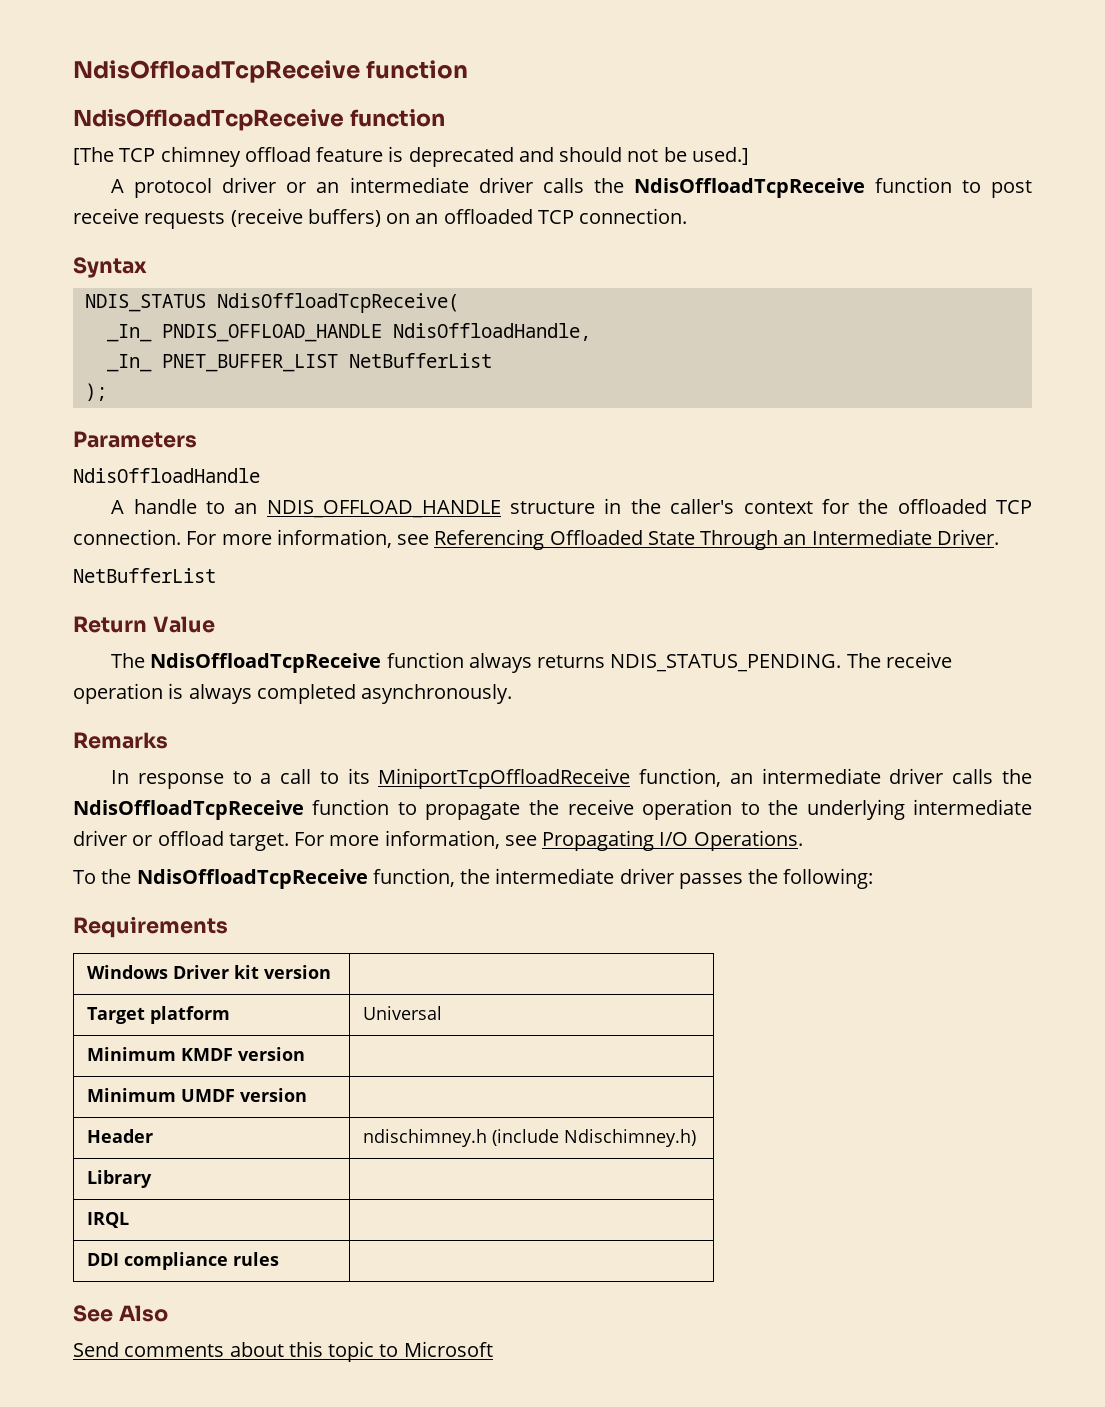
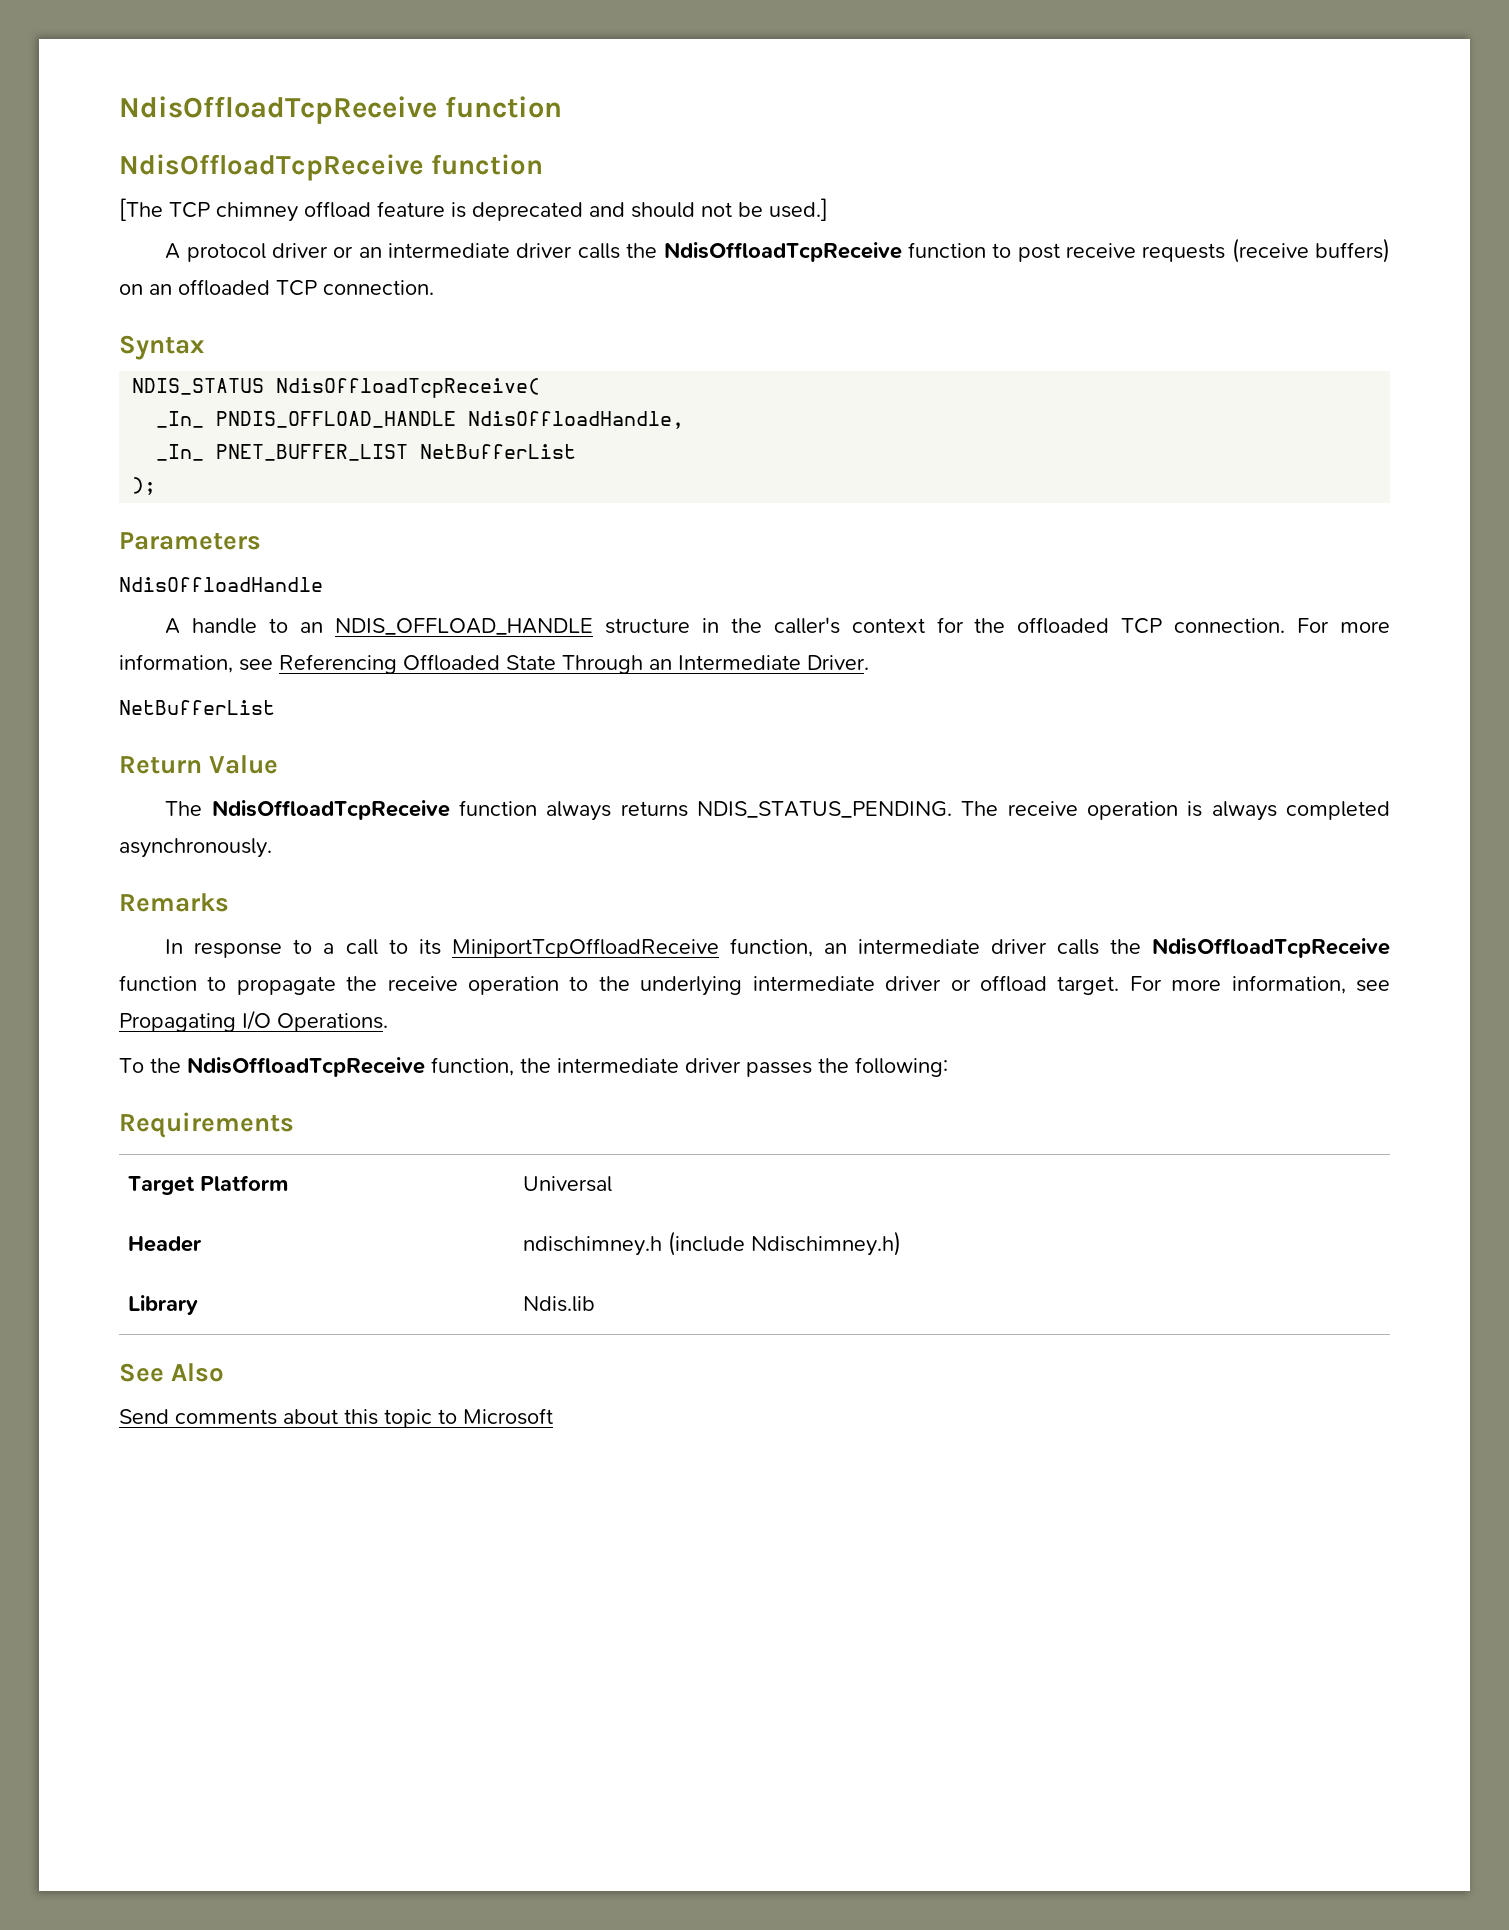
- Windows Driver kit version |
- Target platform | Universal
+ Target Platform | Universal
- Minimum KMDF version |
- Minimum UMDF version |
- Library |
- IRQL |
- DDI compliance rules |
+ Library | Ndis.lib

